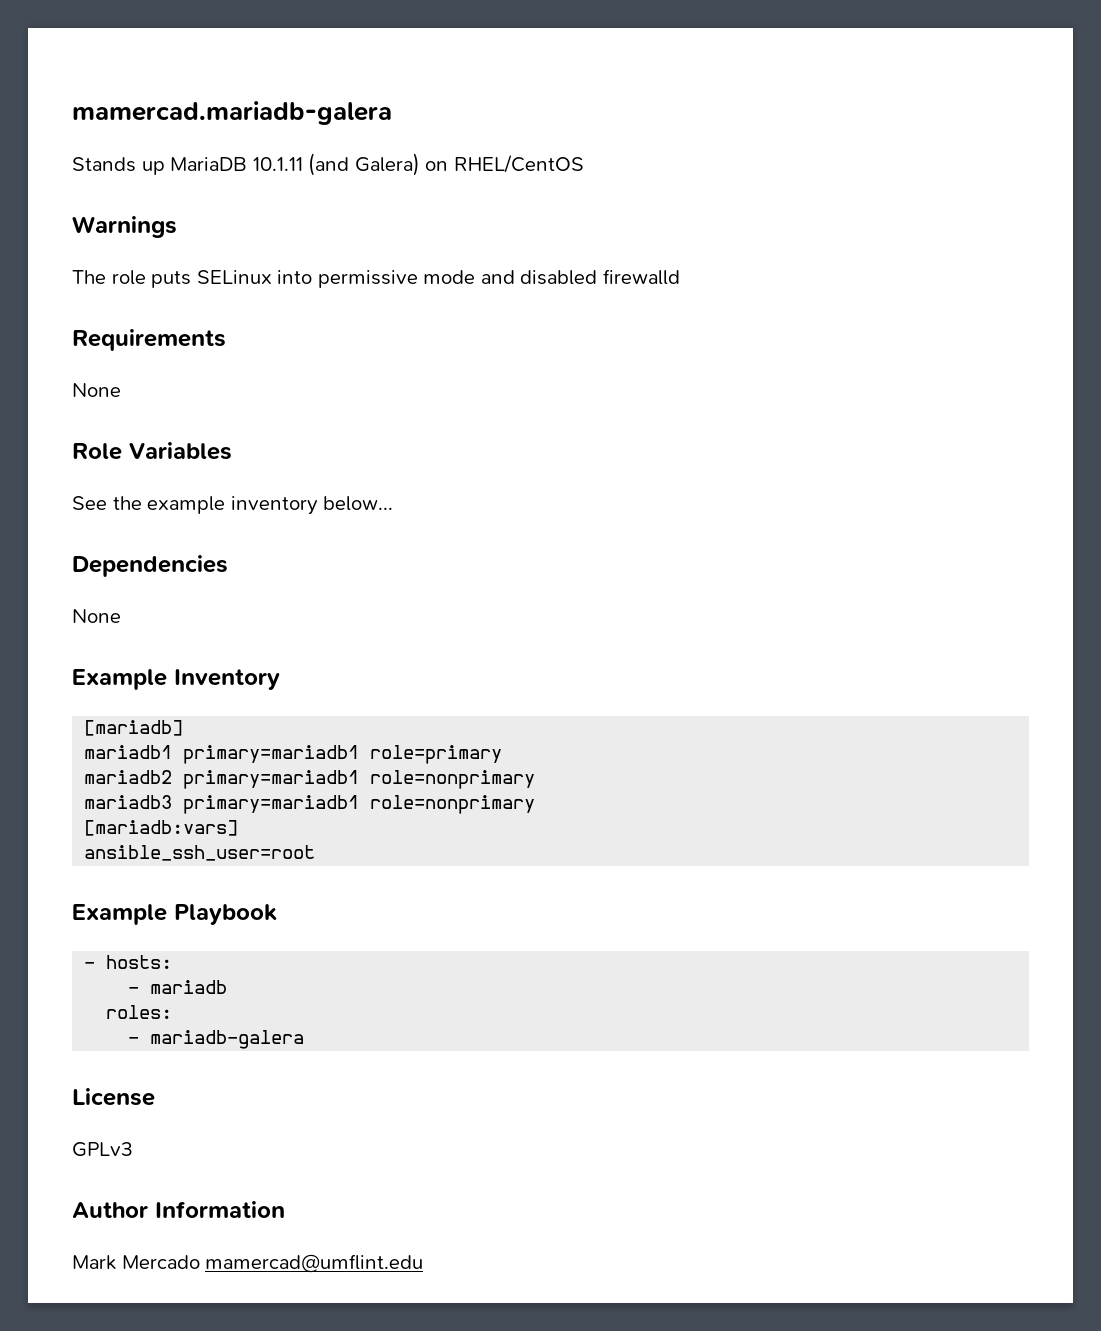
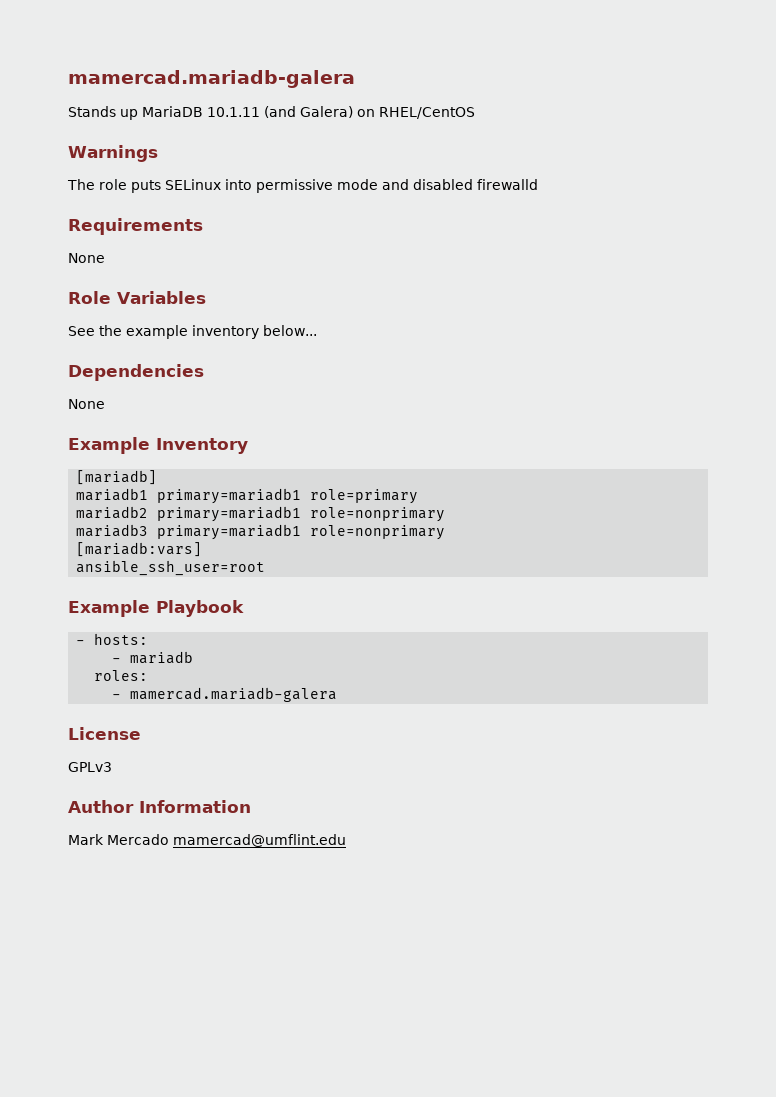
- - mariadb-galera
+ - mamercad.mariadb-galera

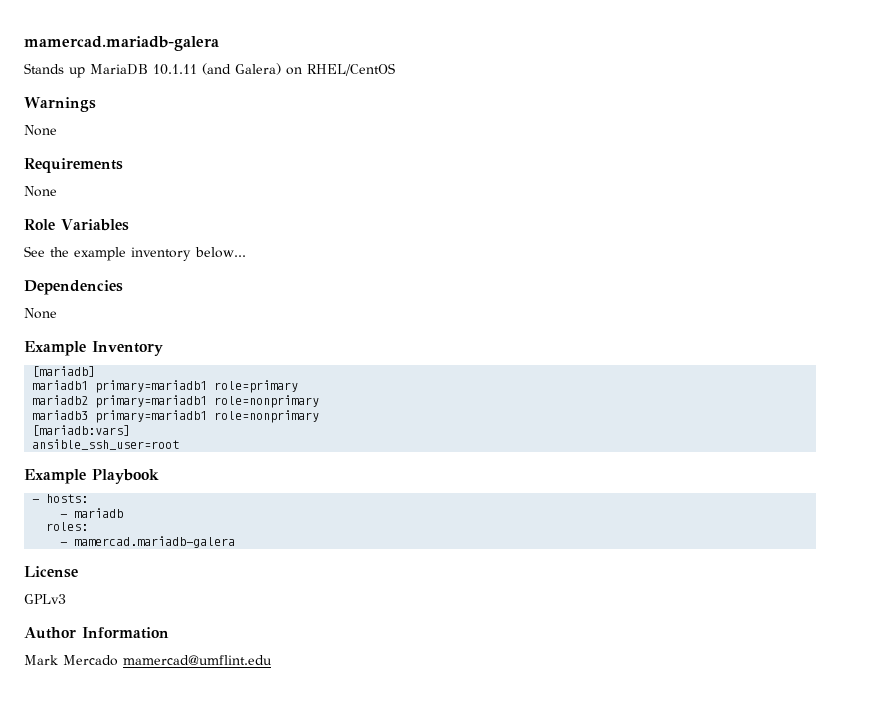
  Warnings
- The role puts SELinux into permissive mode and disabled firewalld
+ None

